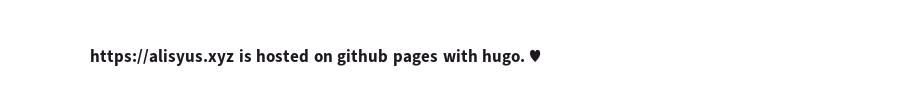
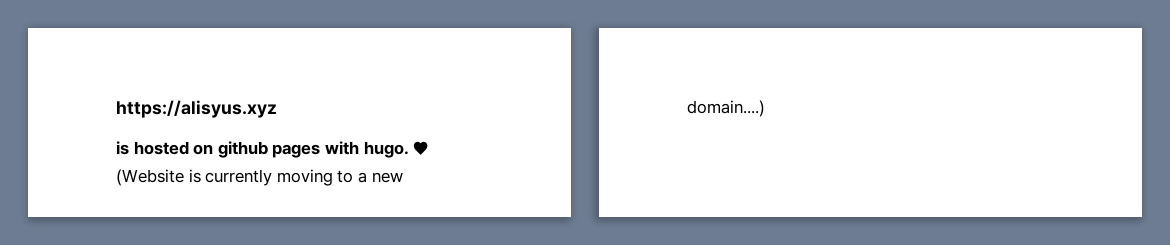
- https://alisyus.xyz is hosted on github pages with hugo.
+ https://alisyus.xyz
+ is hosted on github pages with hugo.
+ (Website is currently moving to a new domain....)

